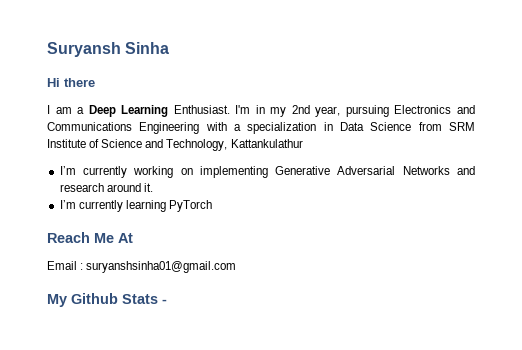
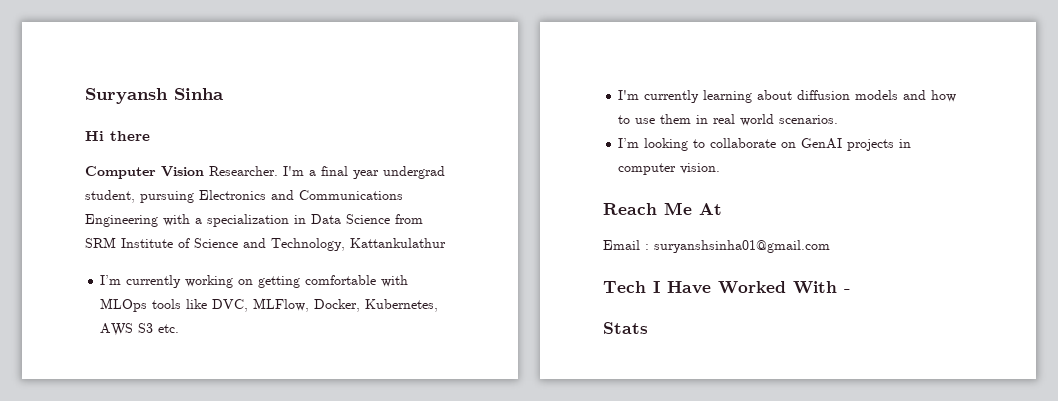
- I am a Deep Learning Enthusiast. I'm in my 2nd year, pursuing Electronics and Communications Engineering with a specialization in Data Science from SRM Institute of Science and Technology, Kattankulathur
+ Computer Vision Researcher. I'm a final year undergrad student, pursuing Electronics and Communications Engineering with a specialization in Data Science from SRM Institute of Science and Technology, Kattankulathur
- I’m currently working on implementing Generative Adversarial Networks and research around it.
- I’m currently learning PyTorch
+ I’m currently working on getting comfortable with MLOps tools like DVC, MLFlow, Docker, Kubernetes, AWS S3 etc.
+ I'm currently learning about diffusion models and how to use them in real world scenarios.
+ I’m looking to collaborate on GenAI projects in computer vision.
- My Github Stats -
+ Tech I Have Worked With -
+ Stats

